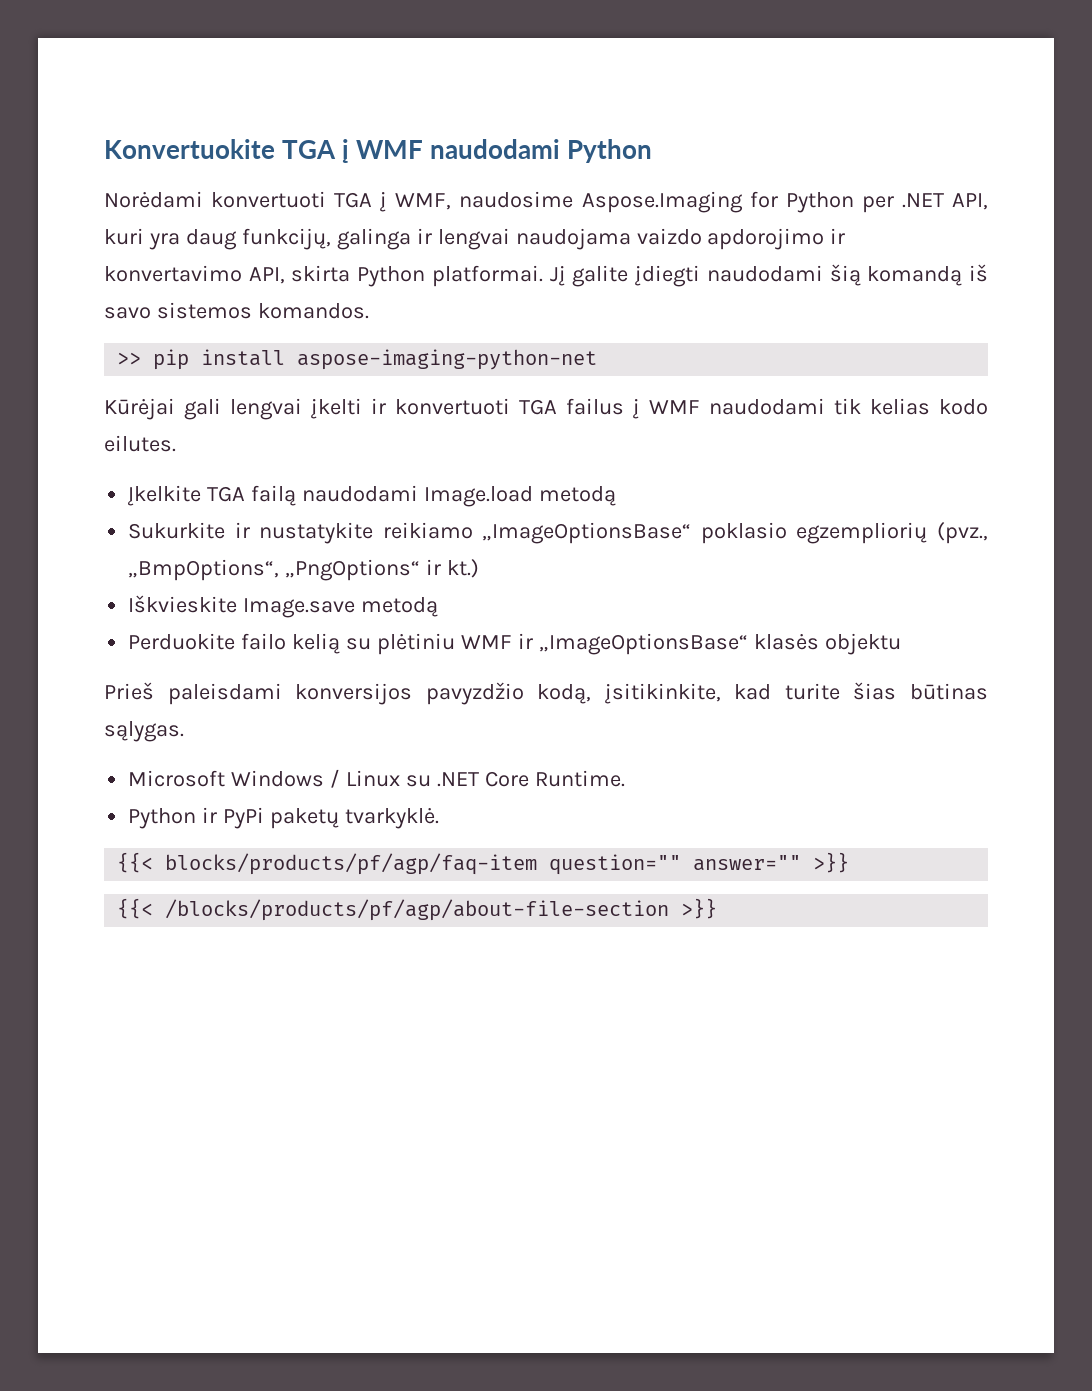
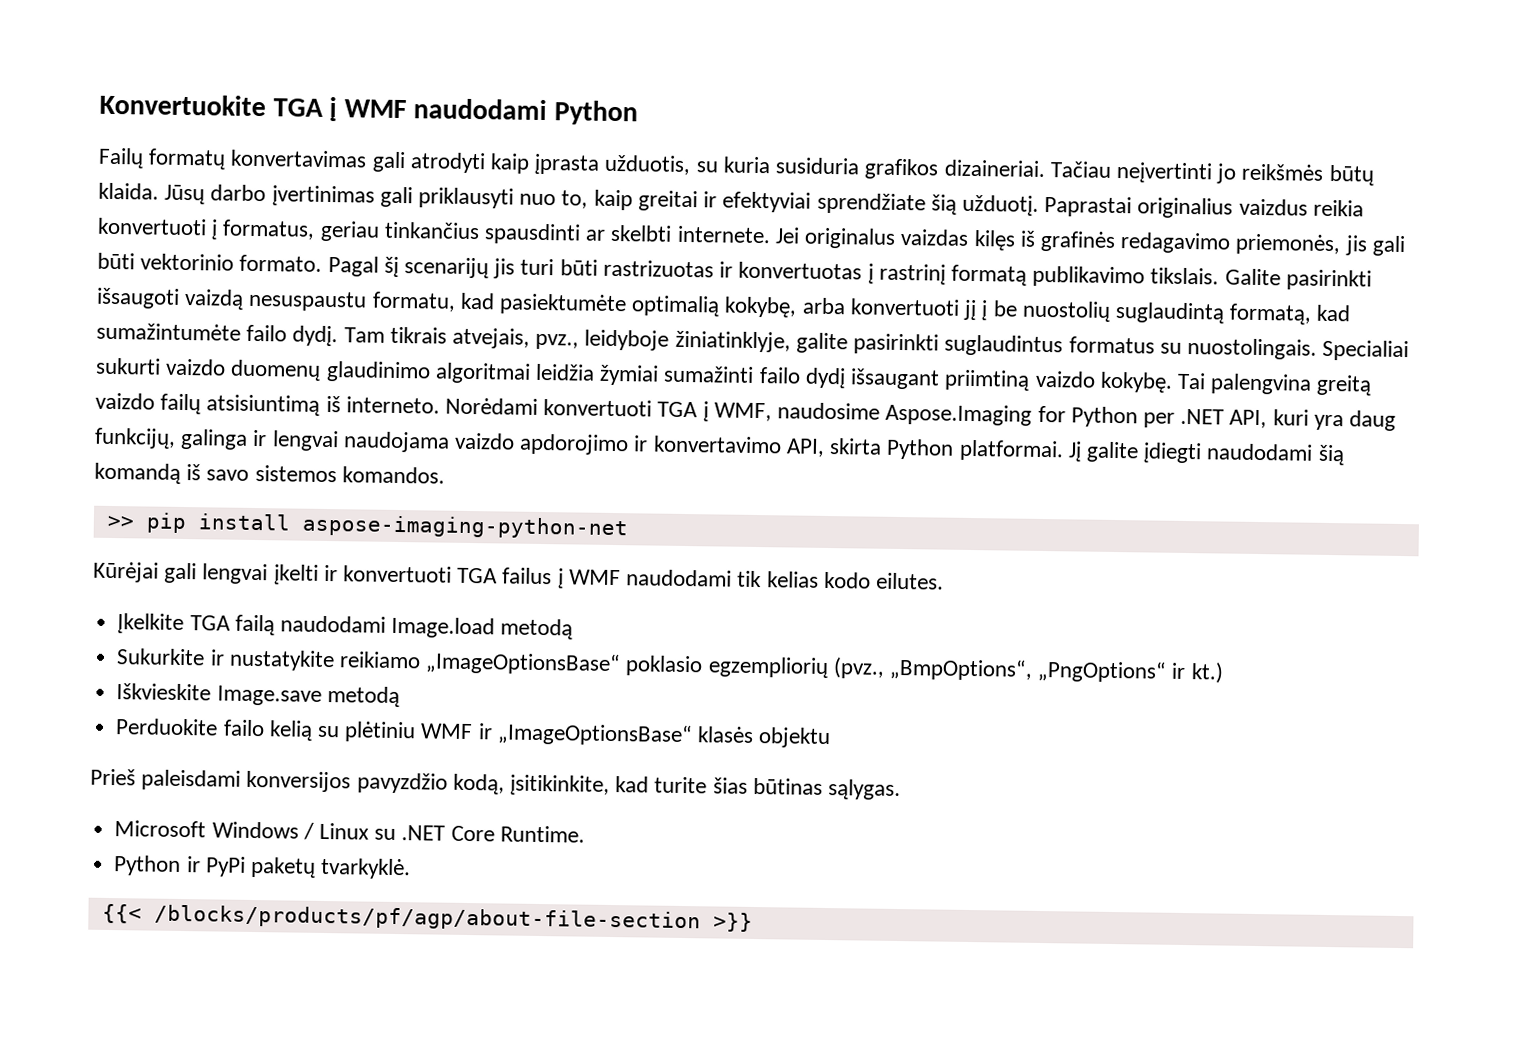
+ Failų formatų konvertavimas gali atrodyti kaip įprasta užduotis, su kuria susiduria grafikos dizaineriai. Tačiau neįvertinti jo reikšmės būtų klaida. Jūsų darbo įvertinimas gali priklausyti nuo to, kaip greitai ir efektyviai sprendžiate šią užduotį. Paprastai originalius vaizdus reikia konvertuoti į formatus, geriau tinkančius spausdinti ar skelbti internete. Jei originalus vaizdas kilęs iš grafinės redagavimo priemonės, jis gali būti vektorinio formato. Pagal šį scenarijų jis turi būti rastrizuotas ir konvertuotas į rastrinį formatą publikavimo tikslais. Galite pasirinkti išsaugoti vaizdą nesuspaustu formatu, kad pasiektumėte optimalią kokybę, arba konvertuoti jį į be nuostolių suglaudintą formatą, kad sumažintumėte failo dydį. Tam tikrais atvejais, pvz., leidyboje žiniatinklyje, galite pasirinkti suglaudintus formatus su nuostolingais. Specialiai sukurti vaizdo duomenų glaudinimo algoritmai leidžia žymiai sumažinti failo dydį išsaugant priimtiną vaizdo kokybę. Tai palengvina greitą vaizdo failų atsisiuntimą iš interneto.
- {{< blocks/products/pf/agp/faq-item question="" answer="" >}}

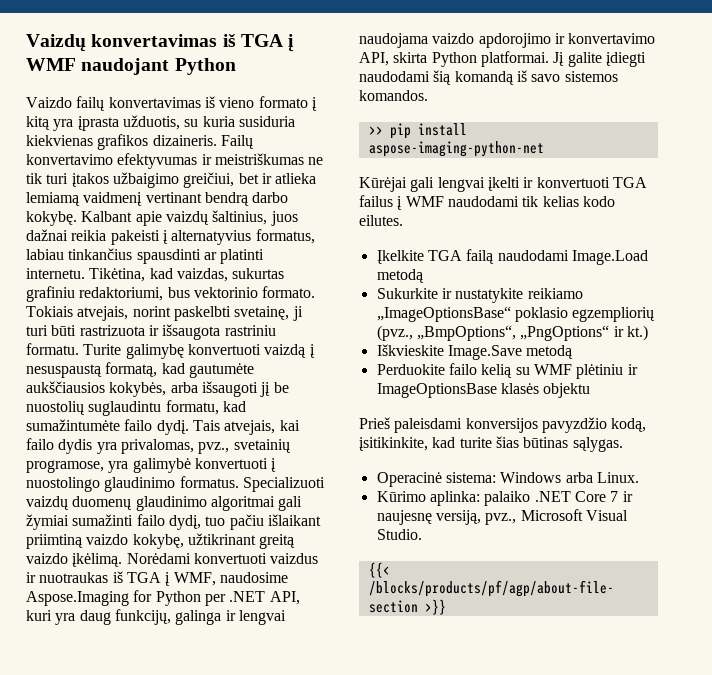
- Konvertuokite TGA į WMF naudodami Python
+ Vaizdų konvertavimas iš TGA į WMF naudojant Python
- Failų formatų konvertavimas gali atrodyti kaip įprasta užduotis, su kuria susiduria grafikos dizaineriai. Tačiau neįvertinti jo reikšmės būtų klaida. Jūsų darbo įvertinimas gali priklausyti nuo to, kaip greitai ir efektyviai sprendžiate šią užduotį. Paprastai originalius vaizdus reikia konvertuoti į formatus, geriau tinkančius spausdinti ar skelbti internete. Jei originalus vaizdas kilęs iš grafinės redagavimo priemonės, jis gali būti vektorinio formato. Pagal šį scenarijų jis turi būti rastrizuotas ir konvertuotas į rastrinį formatą publikavimo tikslais. Galite pasirinkti išsaugoti vaizdą nesuspaustu formatu, kad pasiektumėte optimalią kokybę, arba konvertuoti jį į be nuostolių suglaudintą formatą, kad sumažintumėte failo dydį. Tam tikrais atvejais, pvz., leidyboje žiniatinklyje, galite pasirinkti suglaudintus formatus su nuostolingais. Specialiai sukurti vaizdo duomenų glaudinimo algoritmai leidžia žymiai sumažinti failo dydį išsaugant priimtiną vaizdo kokybę. Tai palengvina greitą vaizdo failų atsisiuntimą iš interneto. Norėdami konvertuoti TGA į WMF, naudosime Aspose.Imaging for Python per .NET API, kuri yra daug funkcijų, galinga ir lengvai naudojama vaizdo apdorojimo ir konvertavimo API, skirta Python platformai.
+ Vaizdo failų konvertavimas iš vieno formato į kitą yra įprasta užduotis, su kuria susiduria kiekvienas grafikos dizaineris. Failų konvertavimo efektyvumas ir meistriškumas ne tik turi įtakos užbaigimo greičiui, bet ir atlieka lemiamą vaidmenį vertinant bendrą darbo kokybę. Kalbant apie vaizdų šaltinius, juos dažnai reikia pakeisti į alternatyvius formatus, labiau tinkančius spausdinti ar platinti internetu. Tikėtina, kad vaizdas, sukurtas grafiniu redaktoriumi, bus vektorinio formato. Tokiais atvejais, norint paskelbti svetainę, ji turi būti rastrizuota ir išsaugota rastriniu formatu. Turite galimybę konvertuoti vaizdą į nesuspaustą formatą, kad gautumėte aukščiausios kokybės, arba išsaugoti jį be nuostolių suglaudintu formatu, kad sumažintumėte failo dydį. Tais atvejais, kai failo dydis yra privalomas, pvz., svetainių programose, yra galimybė konvertuoti į nuostolingo glaudinimo formatus. Specializuoti vaizdų duomenų glaudinimo algoritmai gali žymiai sumažinti failo dydį, tuo pačiu išlaikant priimtiną vaizdo kokybę, užtikrinant greitą vaizdo įkėlimą. Norėdami konvertuoti vaizdus ir nuotraukas iš TGA į WMF, naudosime Aspose.Imaging for Python per .NET API, kuri yra daug funkcijų, galinga ir lengvai naudojama vaizdo apdorojimo ir konvertavimo API, skirta Python platformai.
- Įkelkite TGA failą naudodami Image.load metodą
+ Įkelkite TGA failą naudodami Image.Load metodą
- Iškvieskite Image.save metodą
+ Iškvieskite Image.Save metodą
- Perduokite failo kelią su plėtiniu WMF ir „ImageOptionsBase“ klasės objektu
+ Perduokite failo kelią su WMF plėtiniu ir ImageOptionsBase klasės objektu
- Microsoft Windows / Linux su .NET Core Runtime.
- Python ir PyPi paketų tvarkyklė.
+ Operacinė sistema: Windows arba Linux.
+ Kūrimo aplinka: palaiko .NET Core 7 ir naujesnę versiją, pvz., Microsoft Visual Studio.

